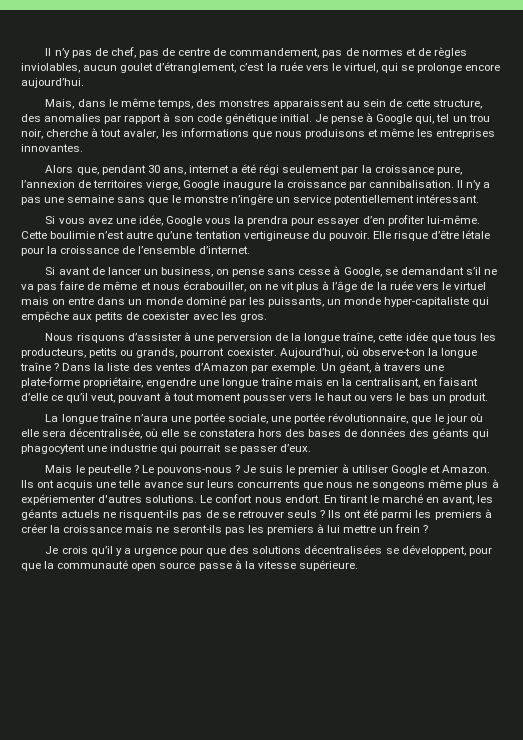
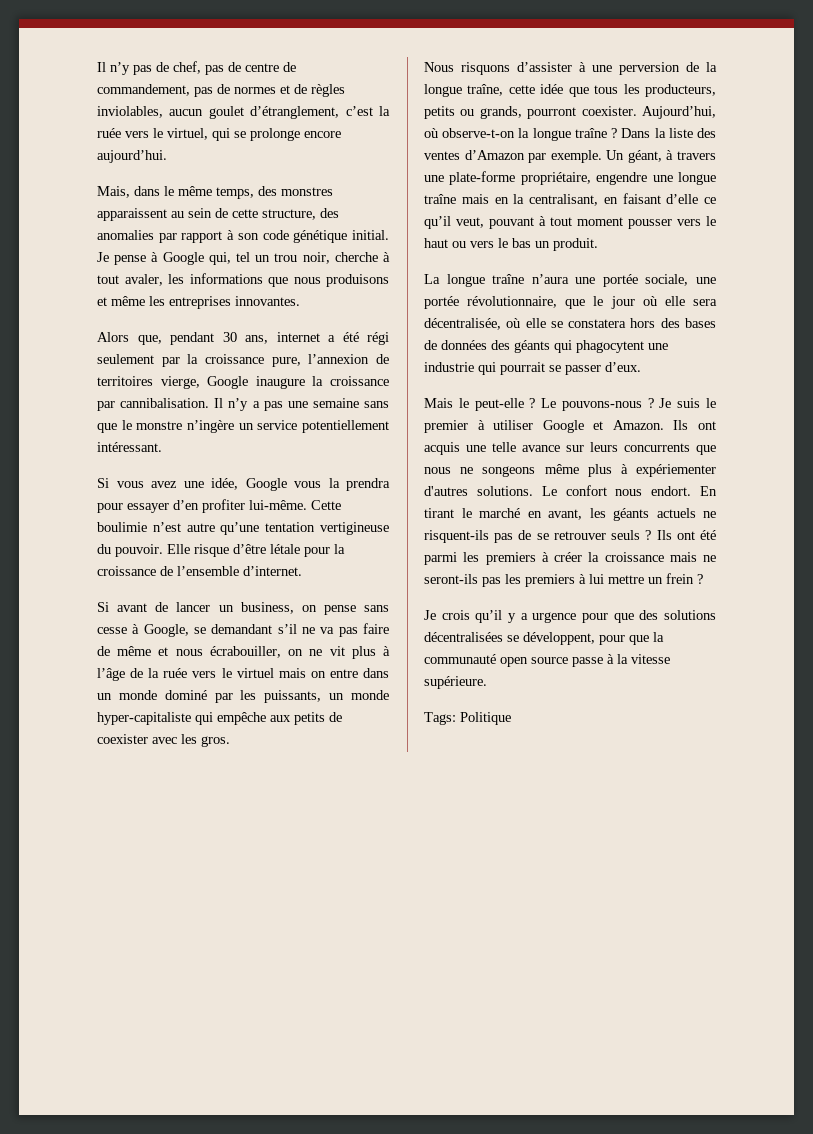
+ Tags: Politique

